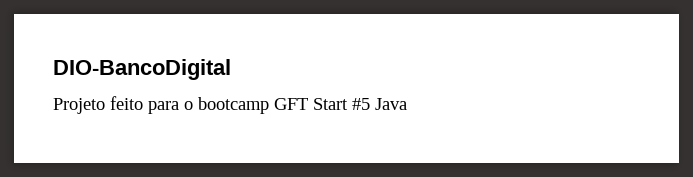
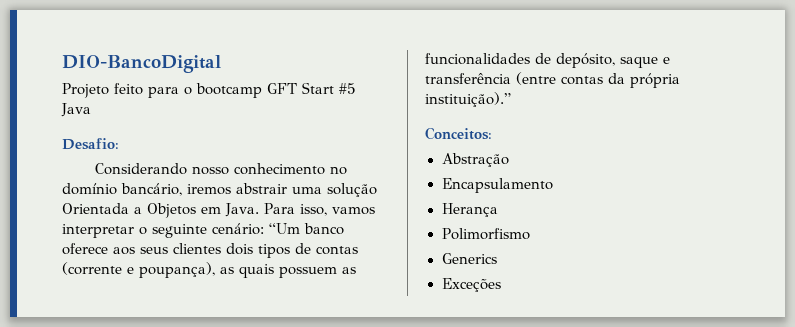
+ Desafio:
+ Considerando nosso conhecimento no domínio bancário, iremos abstrair uma solução Orientada a Objetos em Java. Para isso, vamos interpretar o seguinte cenário: “Um banco oferece aos seus clientes dois tipos de contas (corrente e poupança), as quais possuem as funcionalidades de depósito, saque e transferência (entre contas da própria instituição).”
+ Conceitos:
+ Abstração
+ Encapsulamento
+ Herança
+ Polimorfismo
+ Generics
+ Exceções

